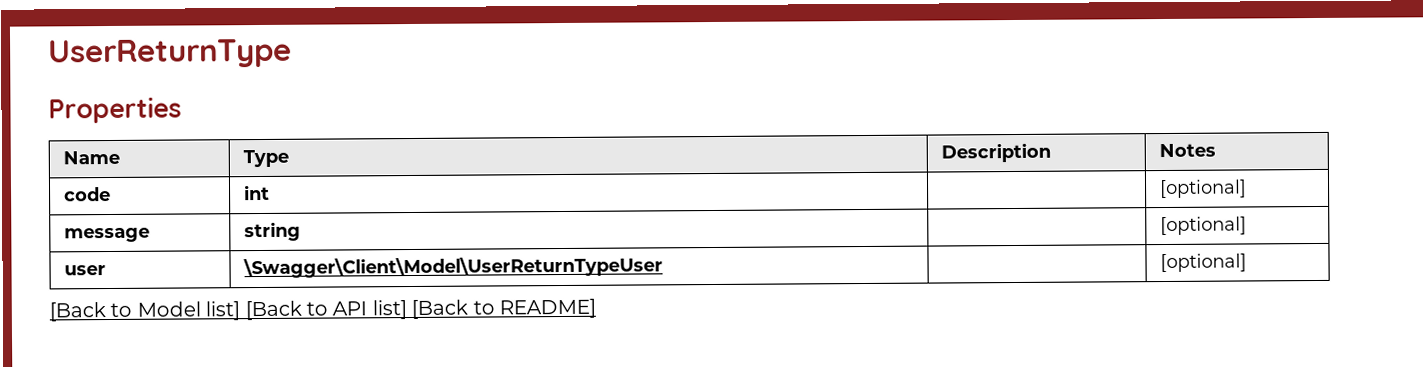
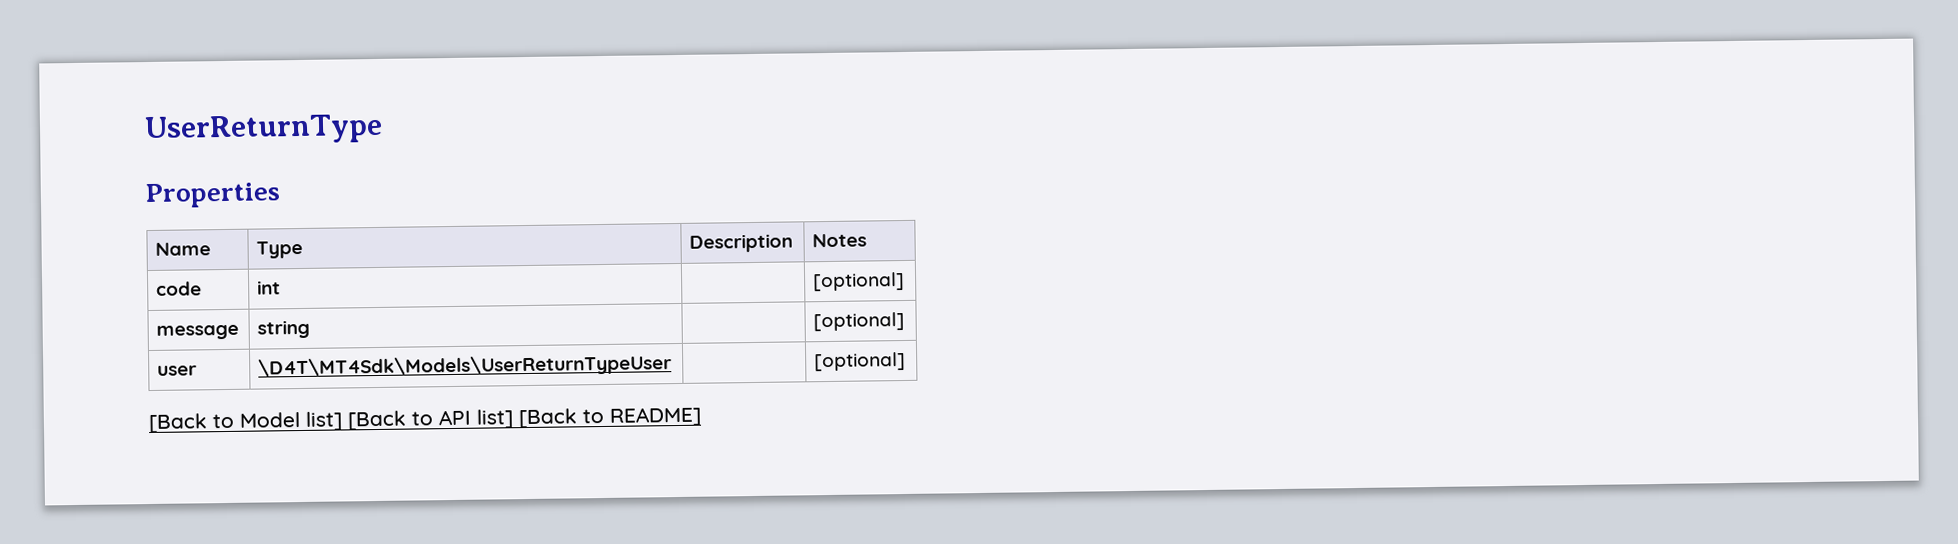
- user | \Swagger\Client\Model\UserReturnTypeUser | | [optional]
+ user | \D4T\MT4Sdk\Models\UserReturnTypeUser | | [optional]

